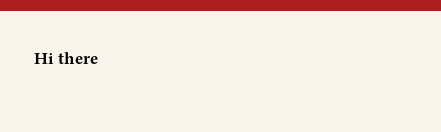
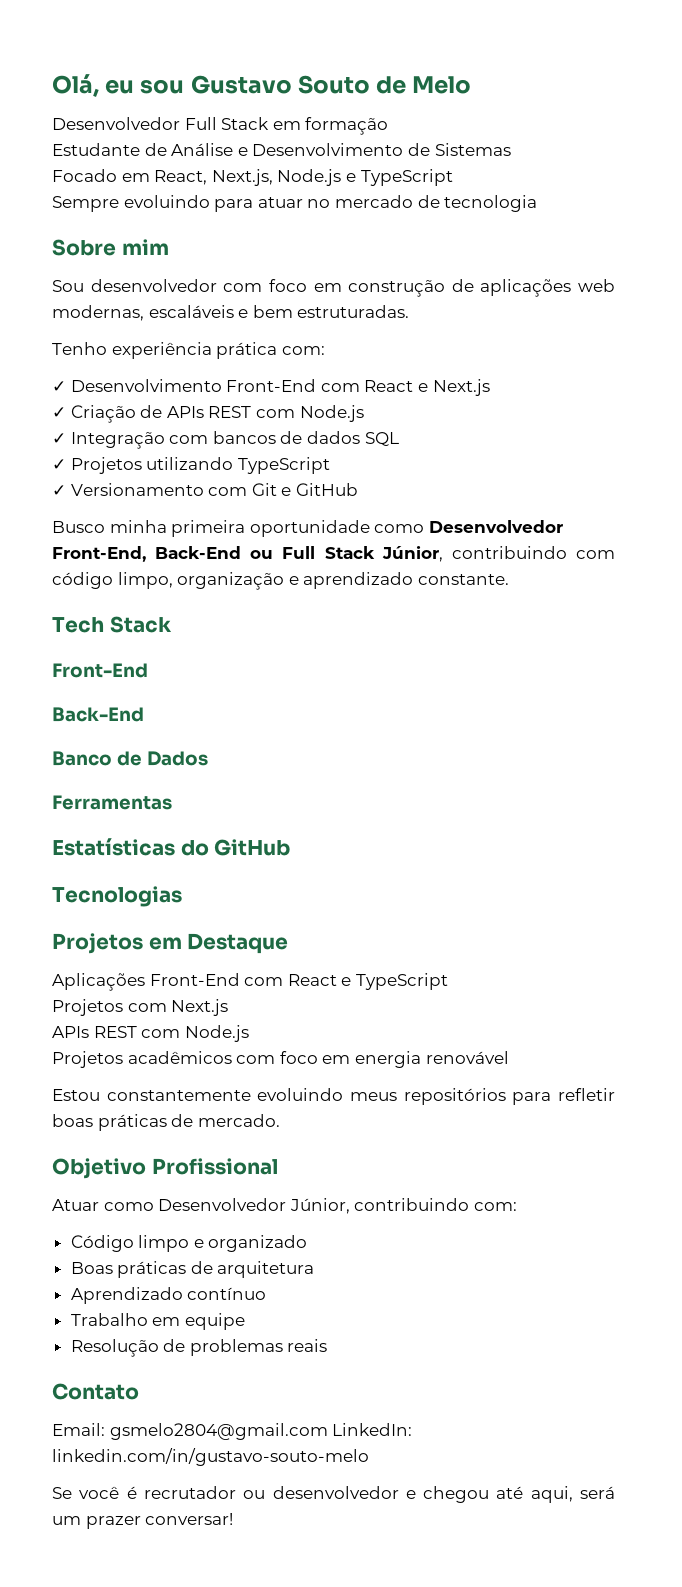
- Hi there
+ Olá, eu sou Gustavo Souto de Melo
+ Desenvolvedor Full Stack em formação
+ Estudante de Análise e Desenvolvimento de Sistemas
+ Focado em React, Next.js, Node.js e TypeScript
+ Sempre evoluindo para atuar no mercado de tecnologia
+ Sobre mim
+ Sou desenvolvedor com foco em construção de aplicações web modernas, escaláveis e bem estruturadas.
+ Tenho experiência prática com:
+ ✓ Desenvolvimento Front-End com React e Next.js
+ ✓ Criação de APIs REST com Node.js
+ ✓ Integração com bancos de dados SQL
+ ✓ Projetos utilizando TypeScript
+ ✓ Versionamento com Git e GitHub
+ Busco minha primeira oportunidade como Desenvolvedor Front-End, Back-End ou Full Stack Júnior, contribuindo com código limpo, organização e aprendizado constante.
+ Tech Stack
+ Front-End
+ Back-End
+ Banco de Dados
+ Ferramentas
+ Estatísticas do GitHub
+ Tecnologias
+ Projetos em Destaque
+ Aplicações Front-End com React e TypeScript
+ Projetos com Next.js
+ APIs REST com Node.js
+ Projetos acadêmicos com foco em energia renovável
+ Estou constantemente evoluindo meus repositórios para refletir boas práticas de mercado.
+ Objetivo Profissional
+ Atuar como Desenvolvedor Júnior, contribuindo com:
+ Código limpo e organizado
+ Boas práticas de arquitetura
+ Aprendizado contínuo
+ Trabalho em equipe
+ Resolução de problemas reais
+ Contato
+ Email: gsmelo2804@gmail.com LinkedIn: linkedin.com/in/gustavo-souto-melo
+ Se você é recrutador ou desenvolvedor e chegou até aqui, será um prazer conversar!

